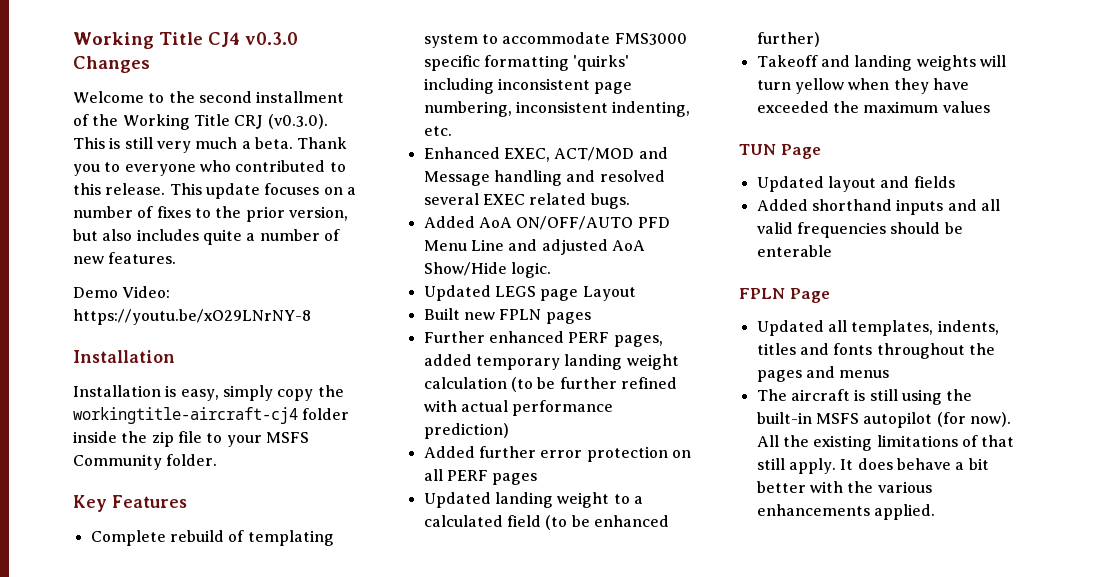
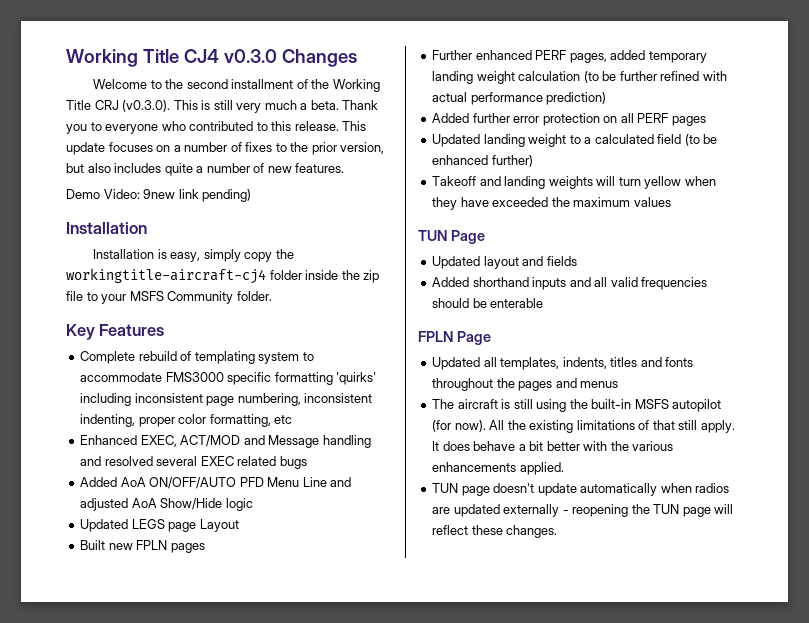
- Demo Video: https://youtu.be/xO29LNrNY-8
+ Demo Video: 9new link pending)
- Complete rebuild of templating system to accommodate FMS3000 specific formatting 'quirks' including inconsistent page numbering, inconsistent indenting, etc.
+ Complete rebuild of templating system to accommodate FMS3000 specific formatting 'quirks' including inconsistent page numbering, inconsistent indenting, proper color formatting, etc
- Enhanced EXEC, ACT/MOD and Message handling and resolved several EXEC related bugs.
+ Enhanced EXEC, ACT/MOD and Message handling and resolved several EXEC related bugs
- Added AoA ON/OFF/AUTO PFD Menu Line and adjusted AoA Show/Hide logic.
+ Added AoA ON/OFF/AUTO PFD Menu Line and adjusted AoA Show/Hide logic
+ TUN page doesn't update automatically when radios are updated externally - reopening the TUN page will reflect these changes.

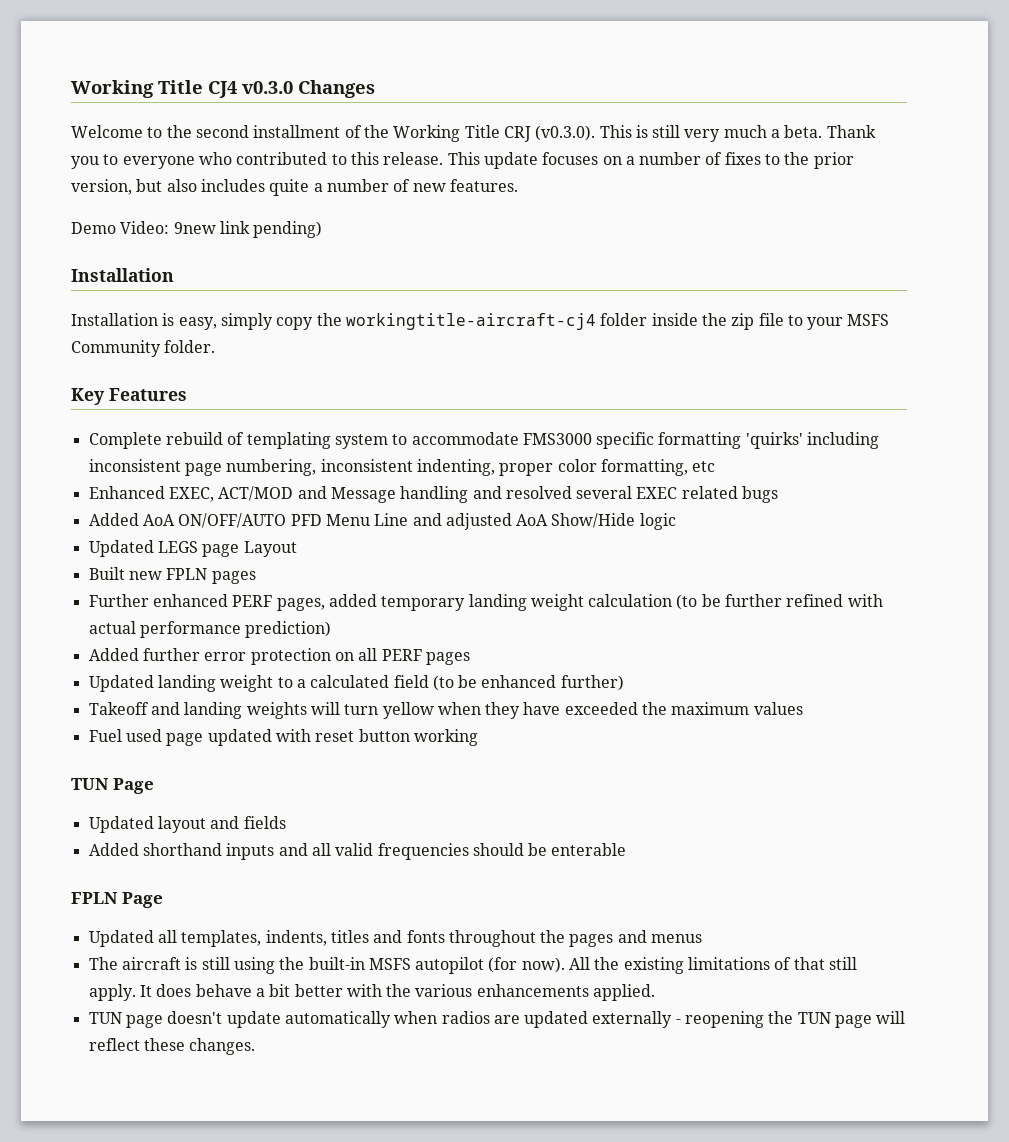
+ Fuel used page updated with reset button working

